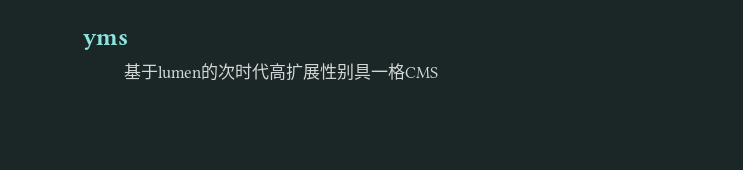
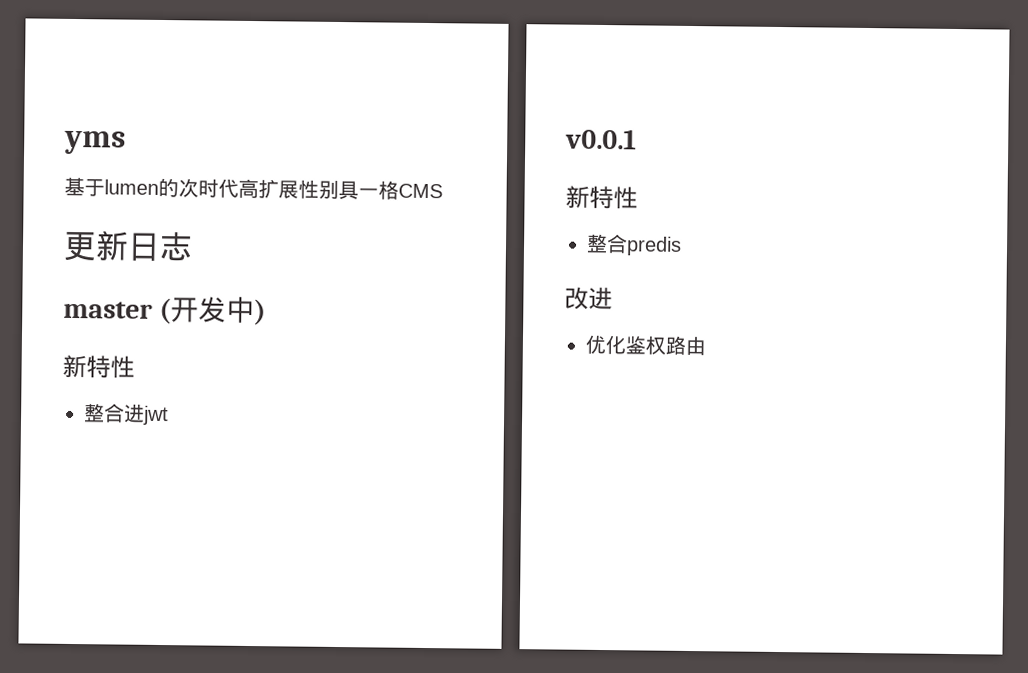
+ 更新日志
+ master (开发中)
+ 新特性
+ 整合进jwt
+ v0.0.1
+ 新特性
+ 整合predis
+ 改进
+ 优化鉴权路由

